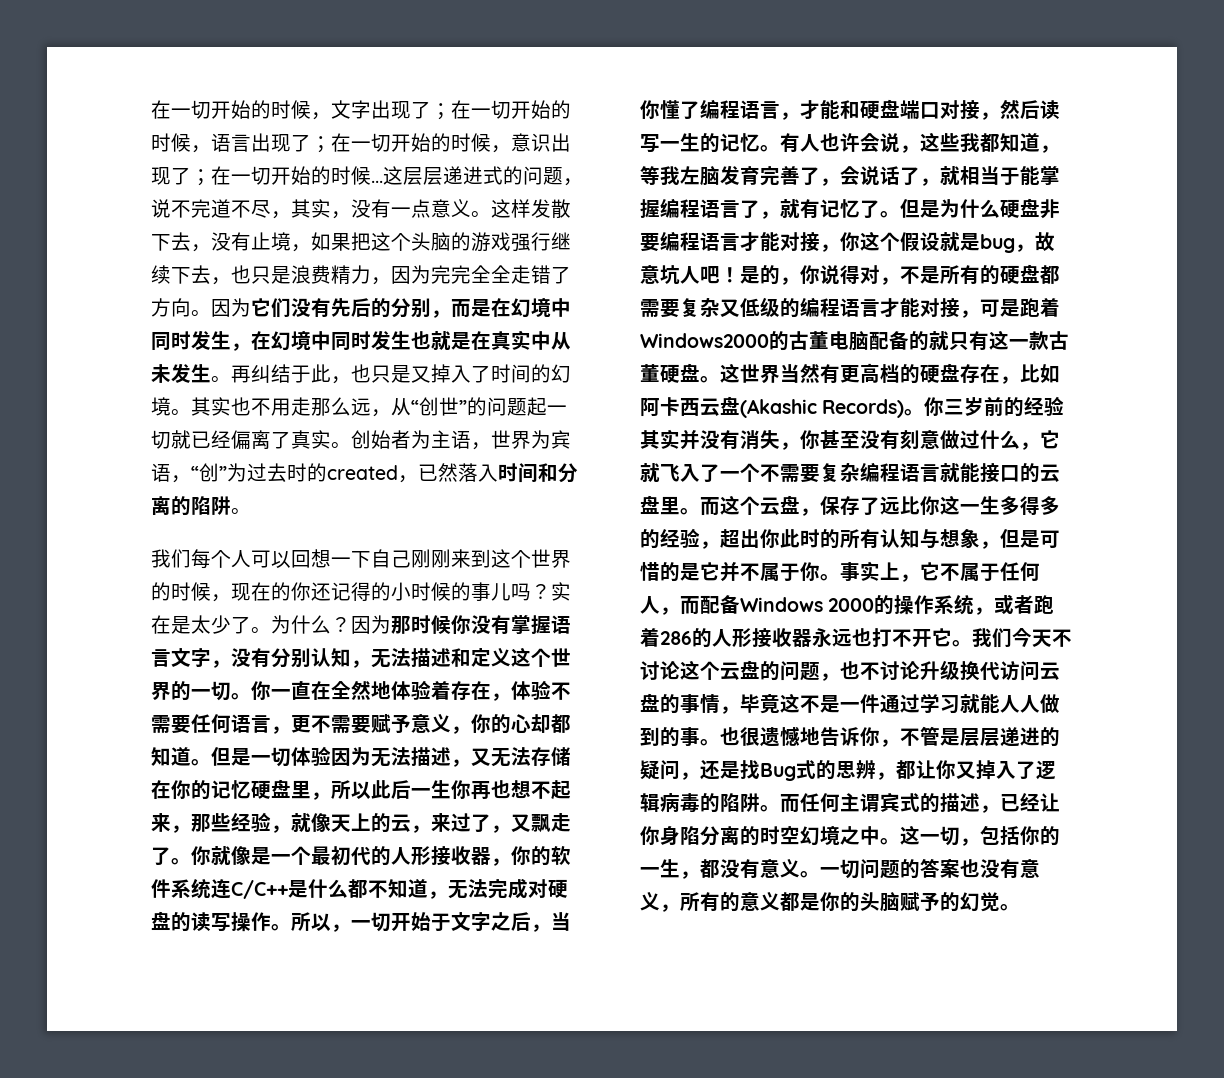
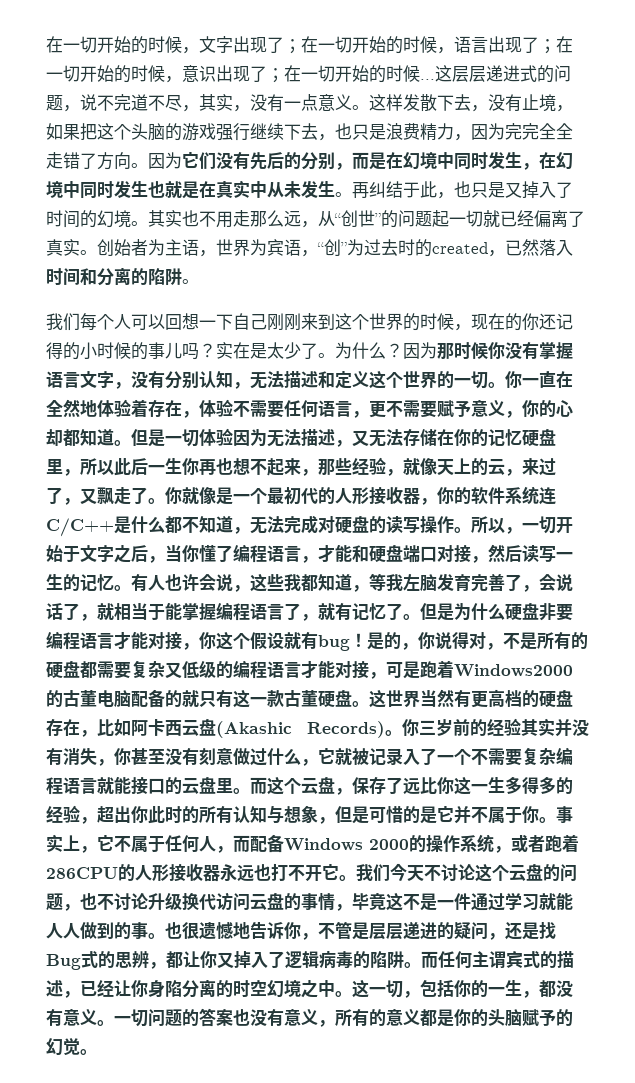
- 但是为什么硬盘非要编程语言才能对接，你这个假设就是bug，故意坑人吧！
+ 但是为什么硬盘非要编程语言才能对接，你这个假设就有bug！
- 你三岁前的经验其实并没有消失，你甚至没有刻意做过什么，它就飞入了一个不需要复杂编程语言就能接口的云盘里。
+ 你三岁前的经验其实并没有消失，你甚至没有刻意做过什么，它就被记录入了一个不需要复杂编程语言就能接口的云盘里。
- 事实上，它不属于任何人，而配备Windows 2000的操作系统，或者跑着286的人形接收器永远也打不开它。
+ 事实上，它不属于任何人，而配备Windows 2000的操作系统，或者跑着286CPU的人形接收器永远也打不开它。

